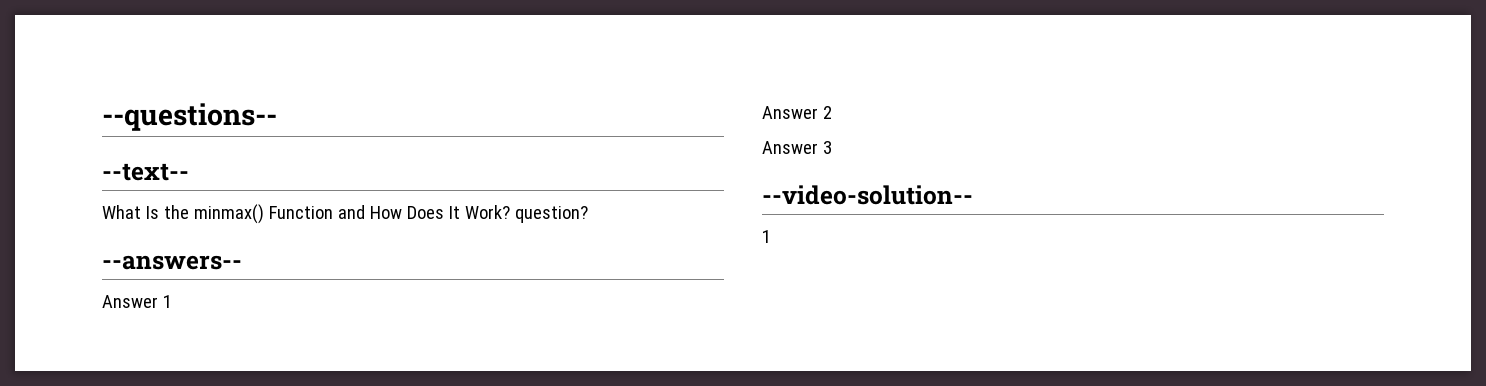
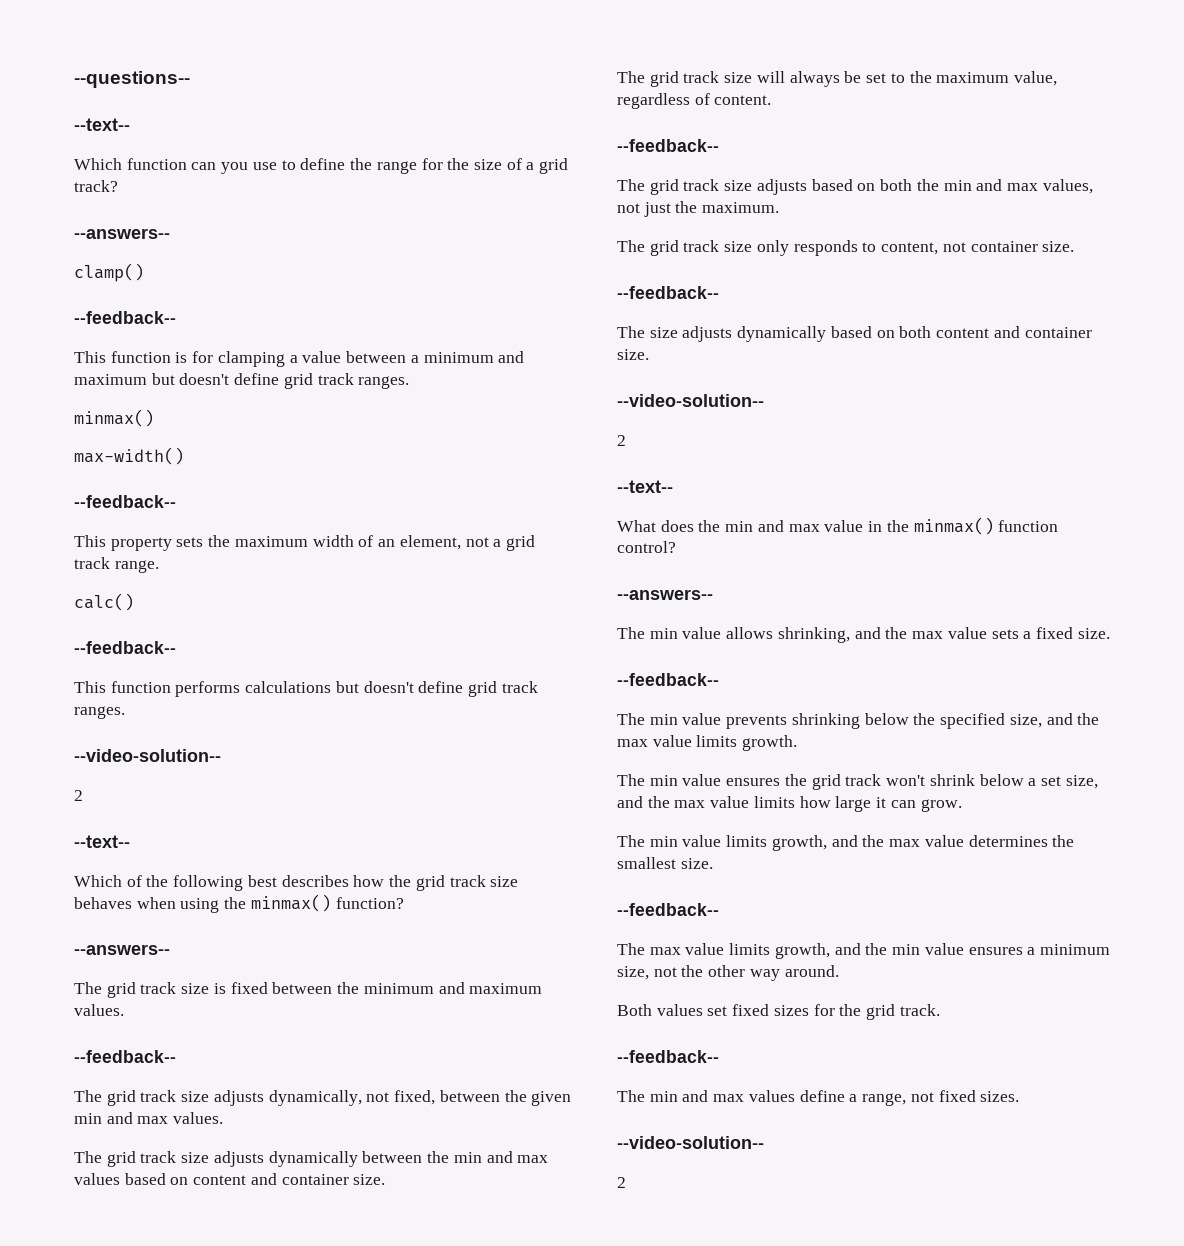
- What Is the minmax() Function and How Does It Work? question?
+ Which function can you use to define the range for the size of a grid track?
  --answers--
- Answer 1
- Answer 2
- Answer 3
+ clamp()
+ --feedback--
+ This function is for clamping a value between a minimum and maximum but doesn't define grid track ranges.
+ minmax()
+ max-width()
+ --feedback--
+ This property sets the maximum width of an element, not a grid track range.
+ calc()
+ --feedback--
+ This function performs calculations but doesn't define grid track ranges.
  --video-solution--
- 1
+ 2
+ --text--
+ Which of the following best describes how the grid track size behaves when using the minmax() function?
+ --answers--
+ The grid track size is fixed between the minimum and maximum values.
+ --feedback--
+ The grid track size adjusts dynamically, not fixed, between the given min and max values.
+ The grid track size adjusts dynamically between the min and max values based on content and container size.
+ The grid track size will always be set to the maximum value, regardless of content.
+ --feedback--
+ The grid track size adjusts based on both the min and max values, not just the maximum.
+ The grid track size only responds to content, not container size.
+ --feedback--
+ The size adjusts dynamically based on both content and container size.
+ --video-solution--
+ 2
+ --text--
+ What does the min and max value in the minmax() function control?
+ --answers--
+ The min value allows shrinking, and the max value sets a fixed size.
+ --feedback--
+ The min value prevents shrinking below the specified size, and the max value limits growth.
+ The min value ensures the grid track won't shrink below a set size, and the max value limits how large it can grow.
+ The min value limits growth, and the max value determines the smallest size.
+ --feedback--
+ The max value limits growth, and the min value ensures a minimum size, not the other way around.
+ Both values set fixed sizes for the grid track.
+ --feedback--
+ The min and max values define a range, not fixed sizes.
+ --video-solution--
+ 2

